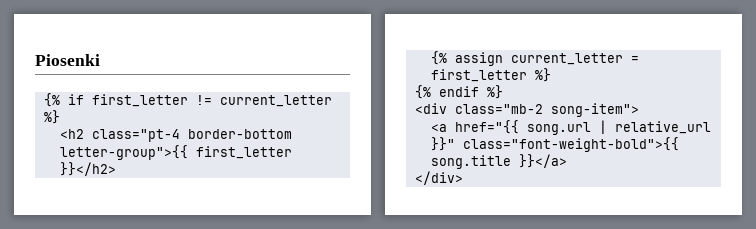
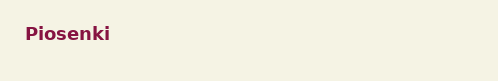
- {% if first_letter != current_letter %}
- <h2 class="pt-4 border-bottom letter-group">{{ first_letter }}</h2>
- {% assign current_letter = first_letter %}
- {% endif %}
- <div class="mb-2 song-item">
- <a href="{{ song.url | relative_url }}" class="font-weight-bold">{{ song.title }}</a>
- </div>

